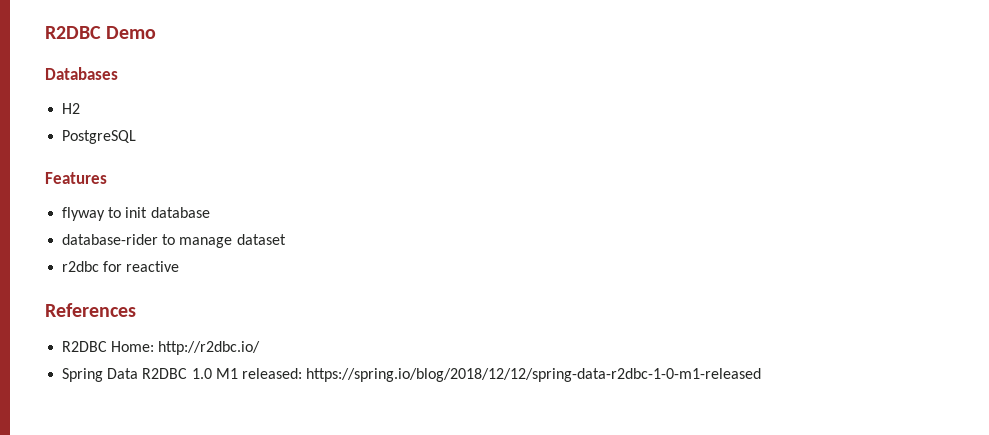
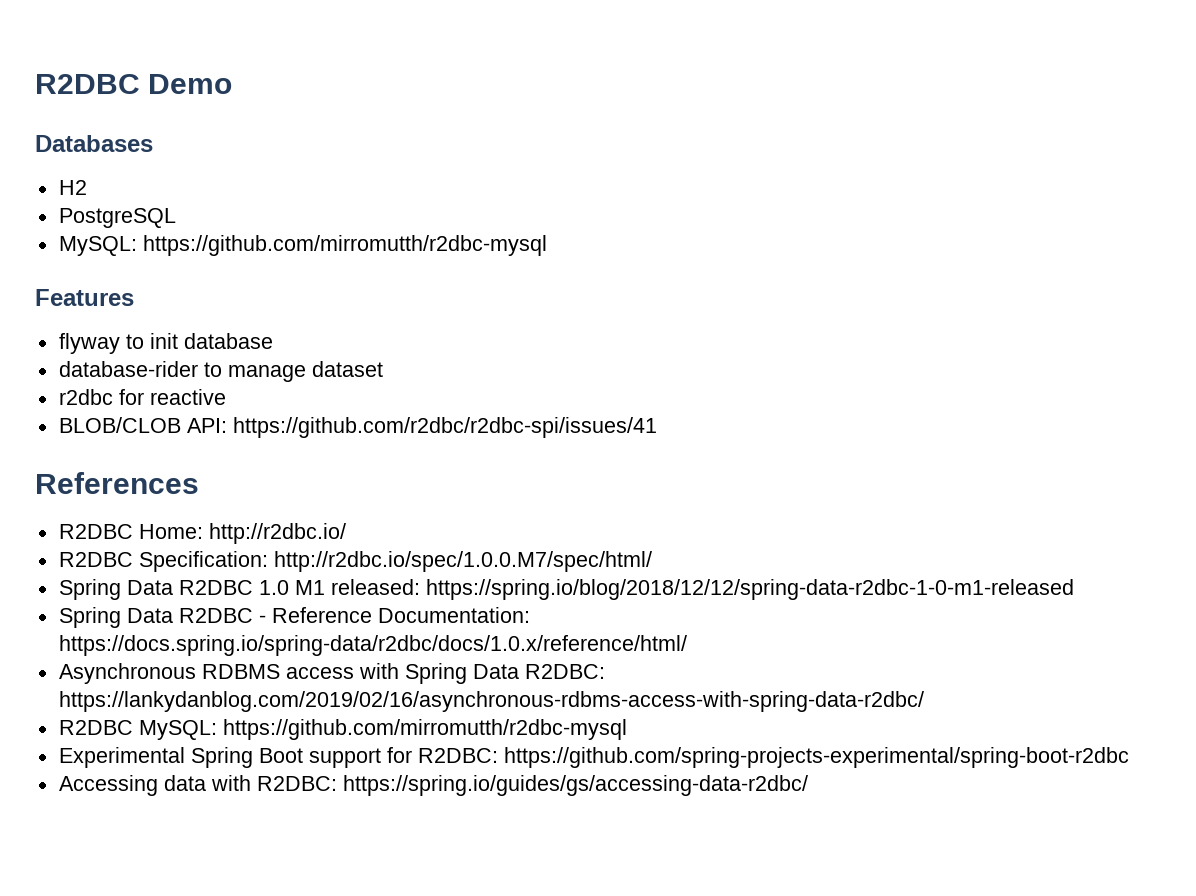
  PostgreSQL
+ MySQL: https://github.com/mirromutth/r2dbc-mysql
+ BLOB/CLOB API: https://github.com/r2dbc/r2dbc-spi/issues/41
+ R2DBC Specification: http://r2dbc.io/spec/1.0.0.M7/spec/html/
+ Spring Data R2DBC - Reference Documentation: https://docs.spring.io/spring-data/r2dbc/docs/1.0.x/reference/html/
+ Asynchronous RDBMS access with Spring Data R2DBC: https://lankydanblog.com/2019/02/16/asynchronous-rdbms-access-with-spring-data-r2dbc/
+ R2DBC MySQL: https://github.com/mirromutth/r2dbc-mysql
+ Experimental Spring Boot support for R2DBC: https://github.com/spring-projects-experimental/spring-boot-r2dbc
+ Accessing data with R2DBC: https://spring.io/guides/gs/accessing-data-r2dbc/

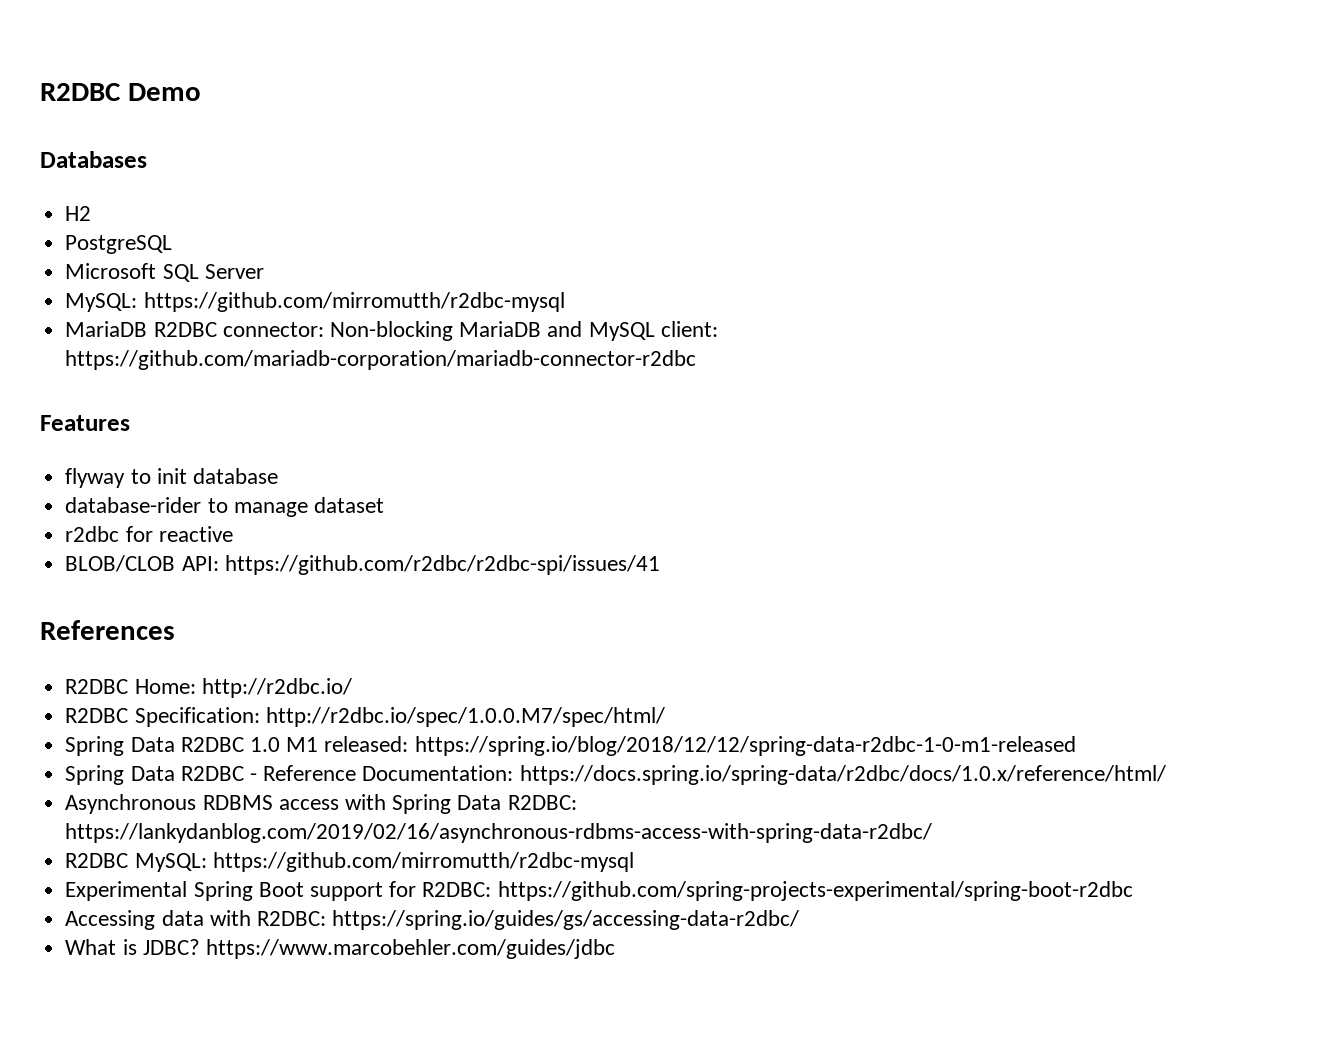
  PostgreSQL
+ Microsoft SQL Server
  MySQL: https://github.com/mirromutth/r2dbc-mysql
+ MariaDB R2DBC connector: Non-blocking MariaDB and MySQL client: https://github.com/mariadb-corporation/mariadb-connector-r2dbc
+ What is JDBC? https://www.marcobehler.com/guides/jdbc

